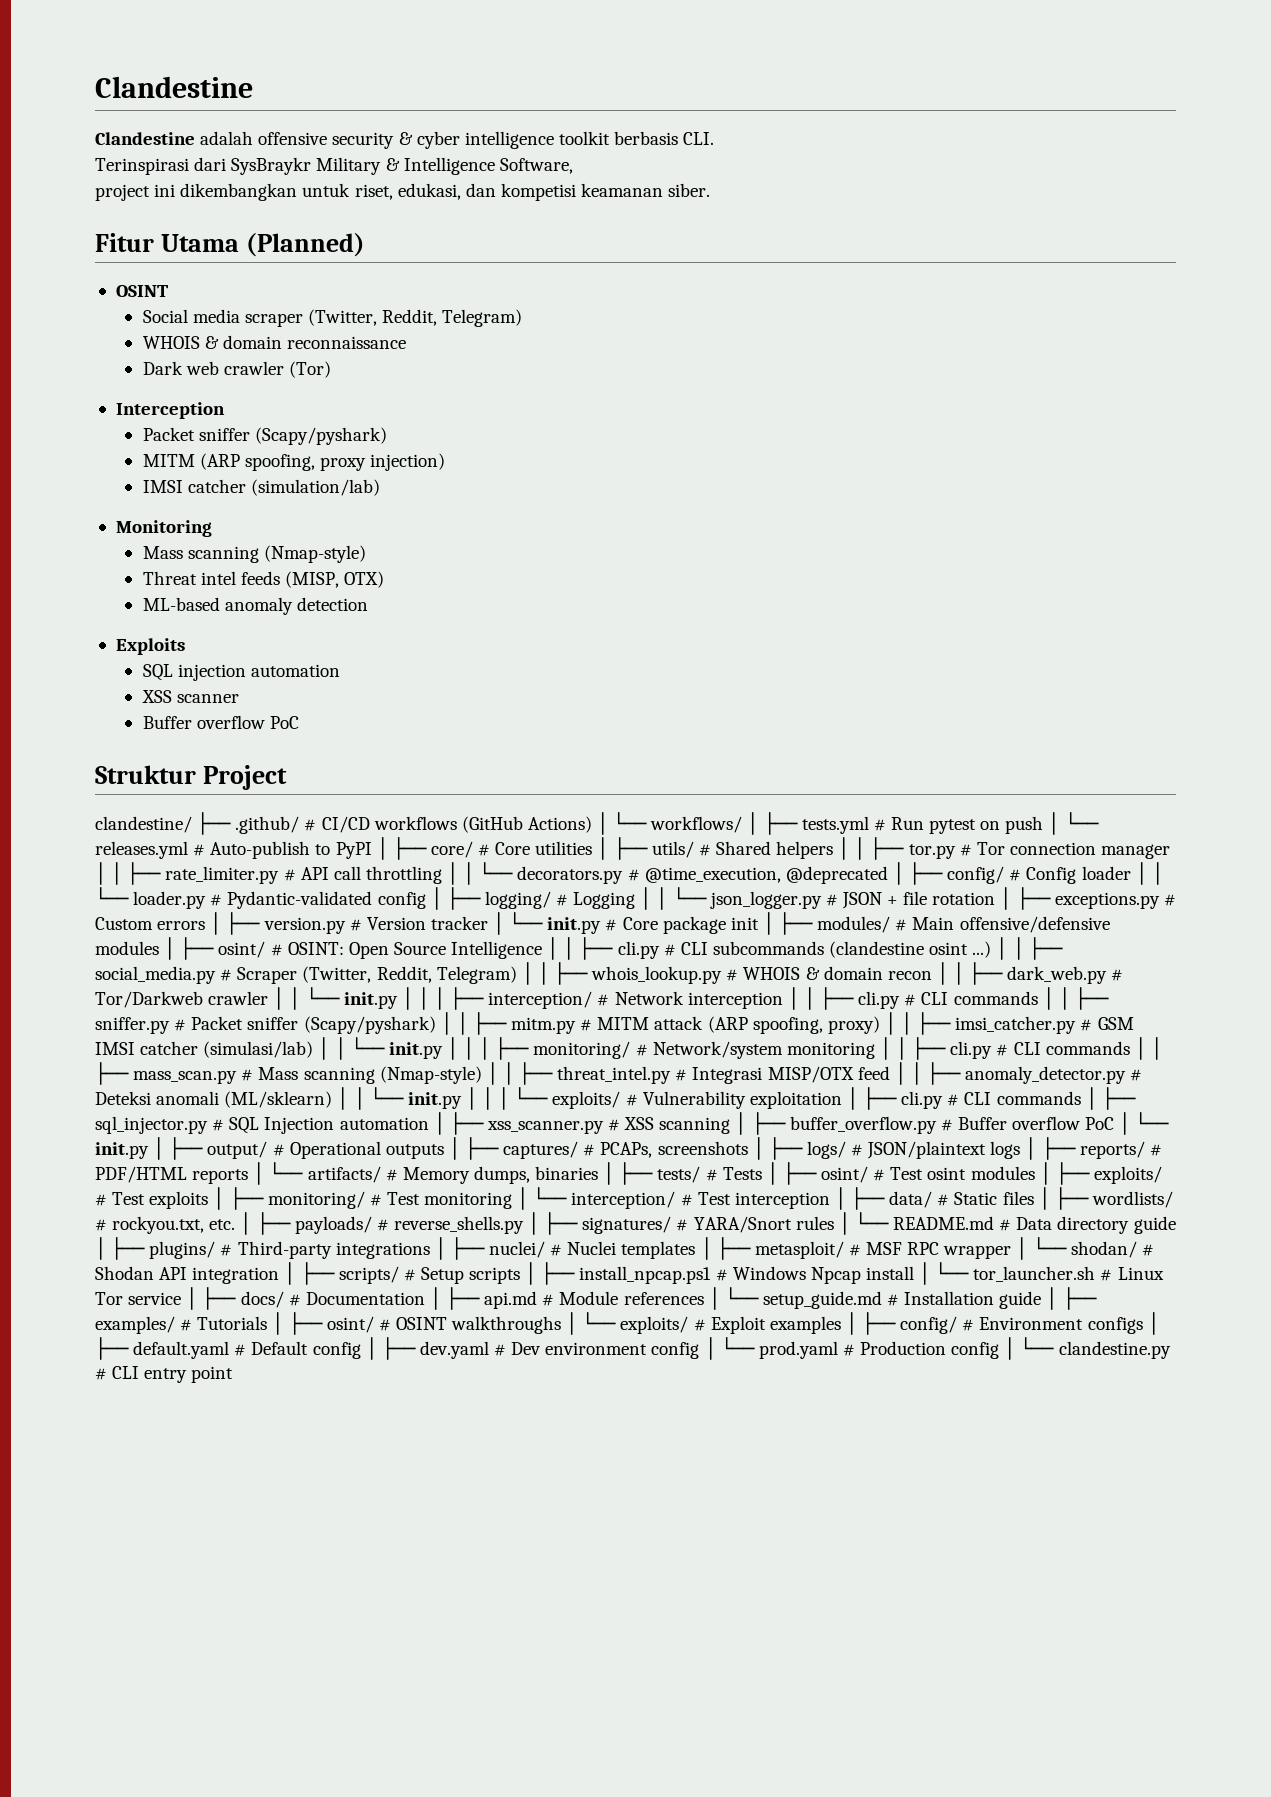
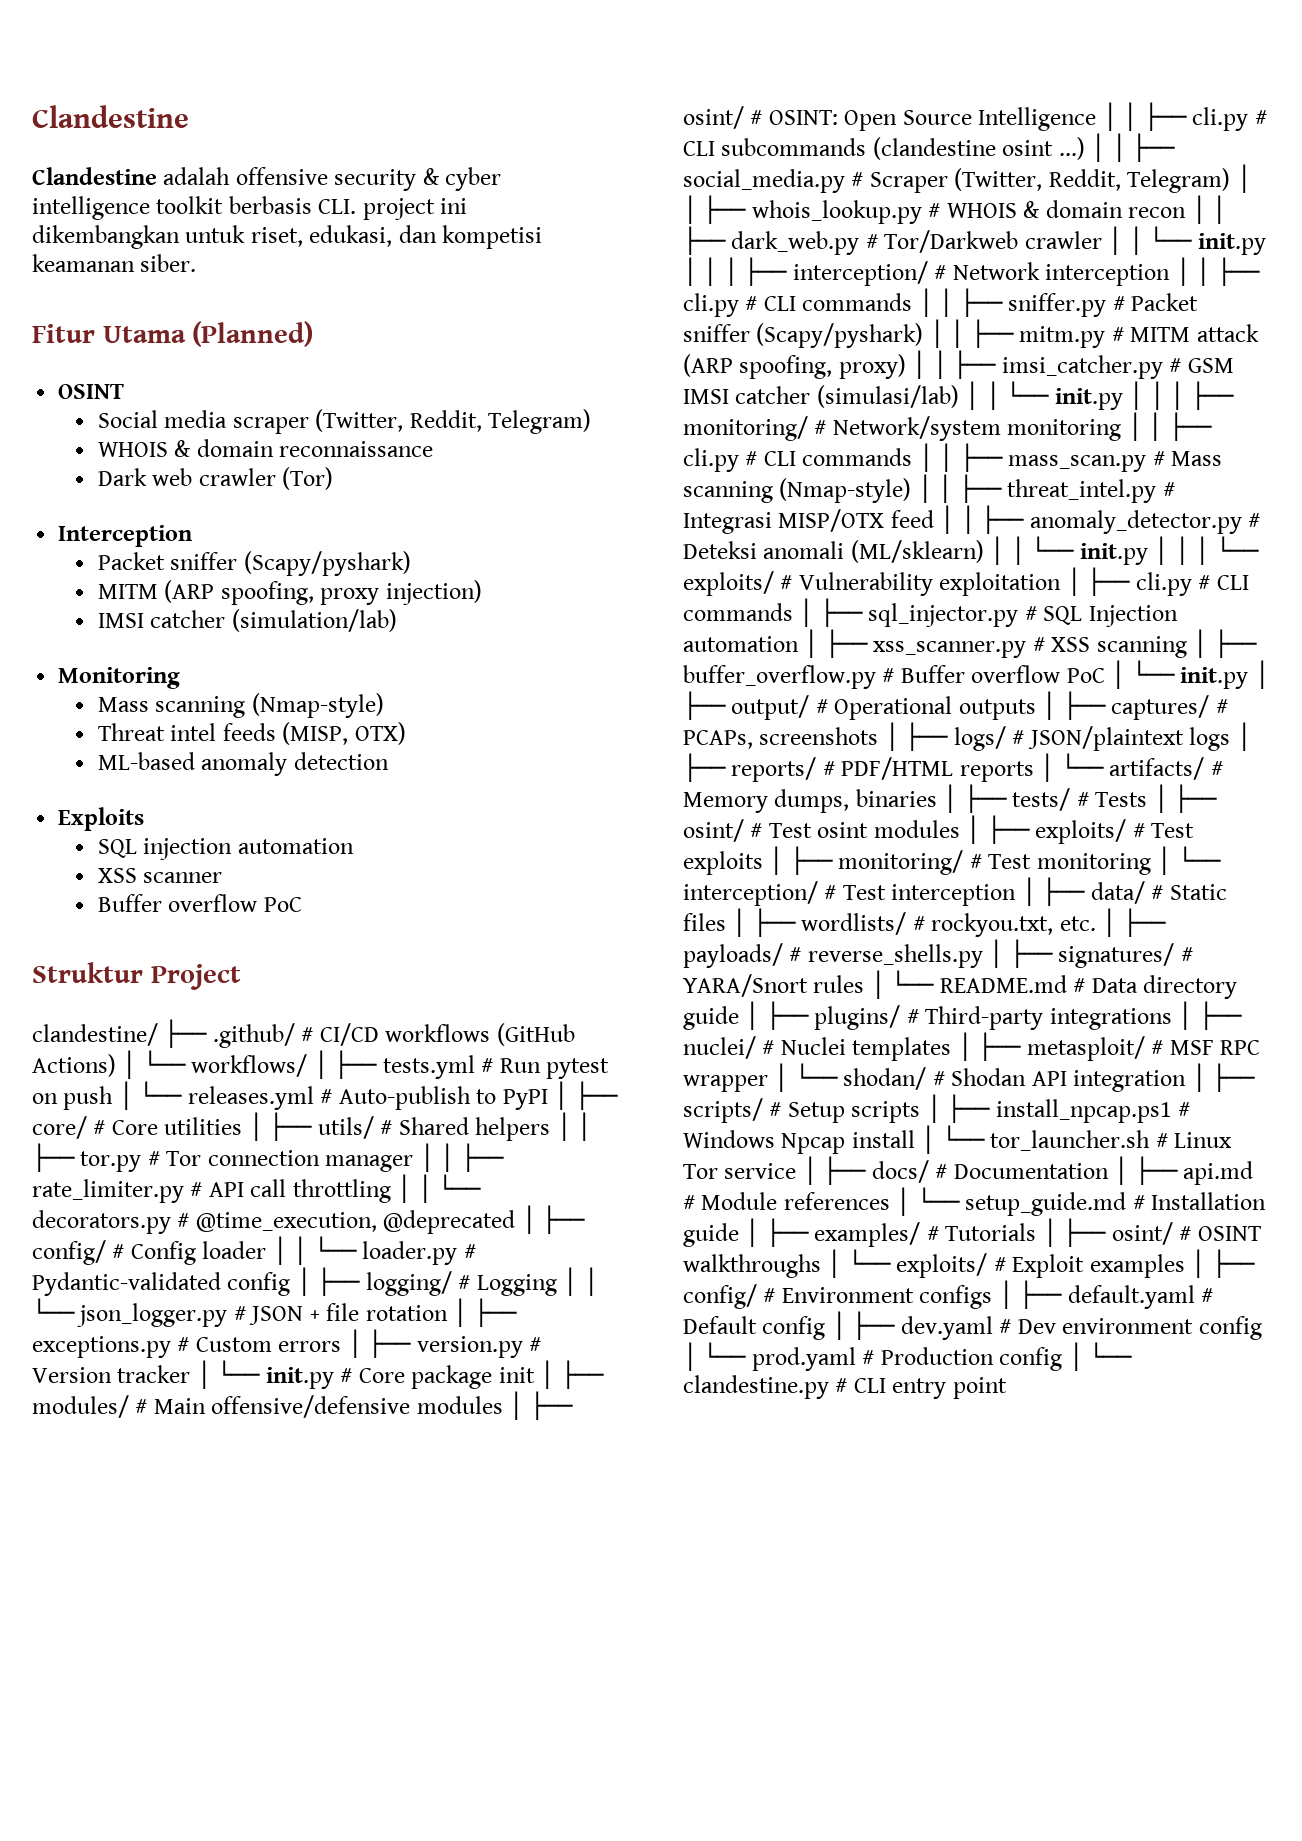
- Clandestine adalah offensive security & cyber intelligence toolkit berbasis CLI.
- Terinspirasi dari SysBraykr Military & Intelligence Software,
- project ini dikembangkan untuk riset, edukasi, dan kompetisi keamanan siber.
+ Clandestine adalah offensive security & cyber intelligence toolkit berbasis CLI. project ini dikembangkan untuk riset, edukasi, dan kompetisi keamanan siber.

